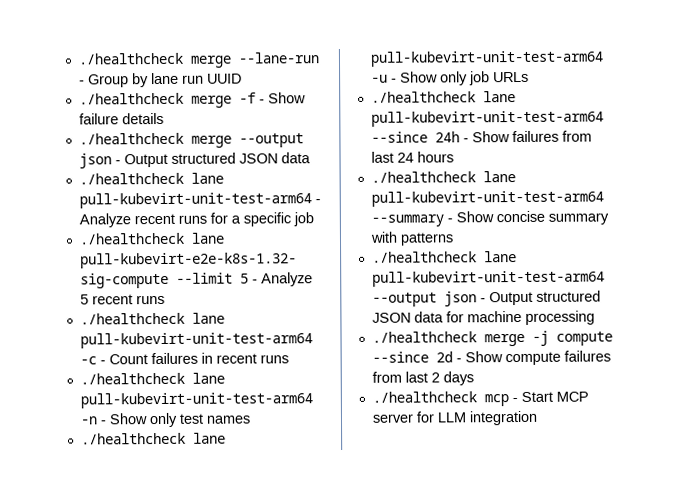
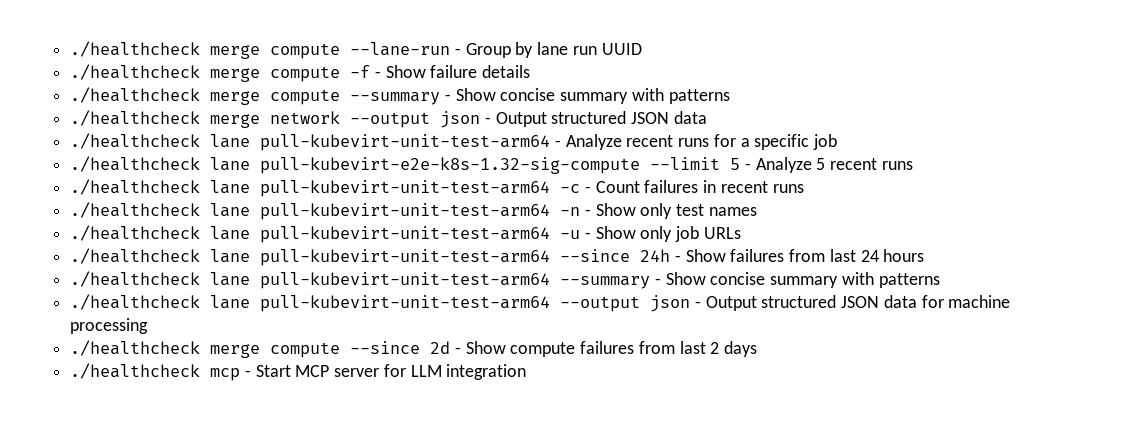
- ./healthcheck merge --lane-run - Group by lane run UUID
+ ./healthcheck merge compute --lane-run - Group by lane run UUID
- ./healthcheck merge -f - Show failure details
+ ./healthcheck merge compute -f - Show failure details
- ./healthcheck merge --output json - Output structured JSON data
+ ./healthcheck merge compute --summary - Show concise summary with patterns
+ ./healthcheck merge network --output json - Output structured JSON data
- ./healthcheck merge -j compute --since 2d - Show compute failures from last 2 days
+ ./healthcheck merge compute --since 2d - Show compute failures from last 2 days

